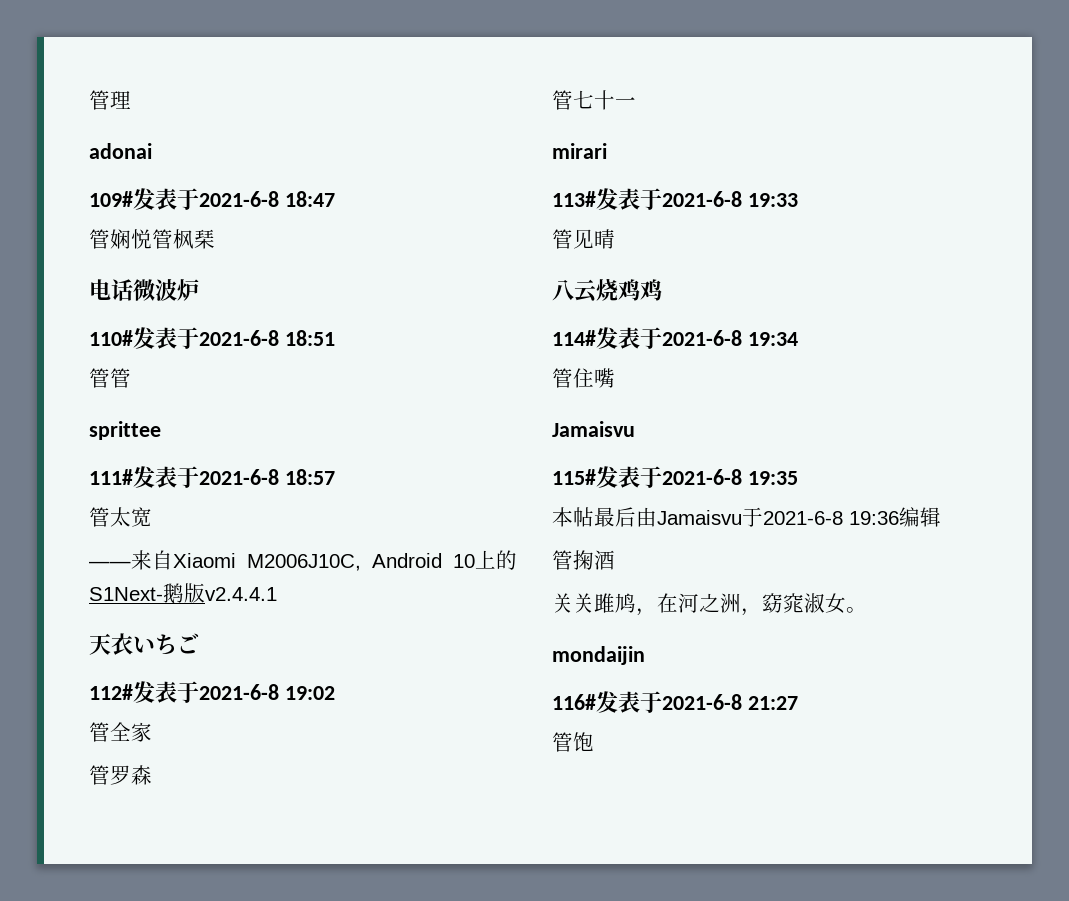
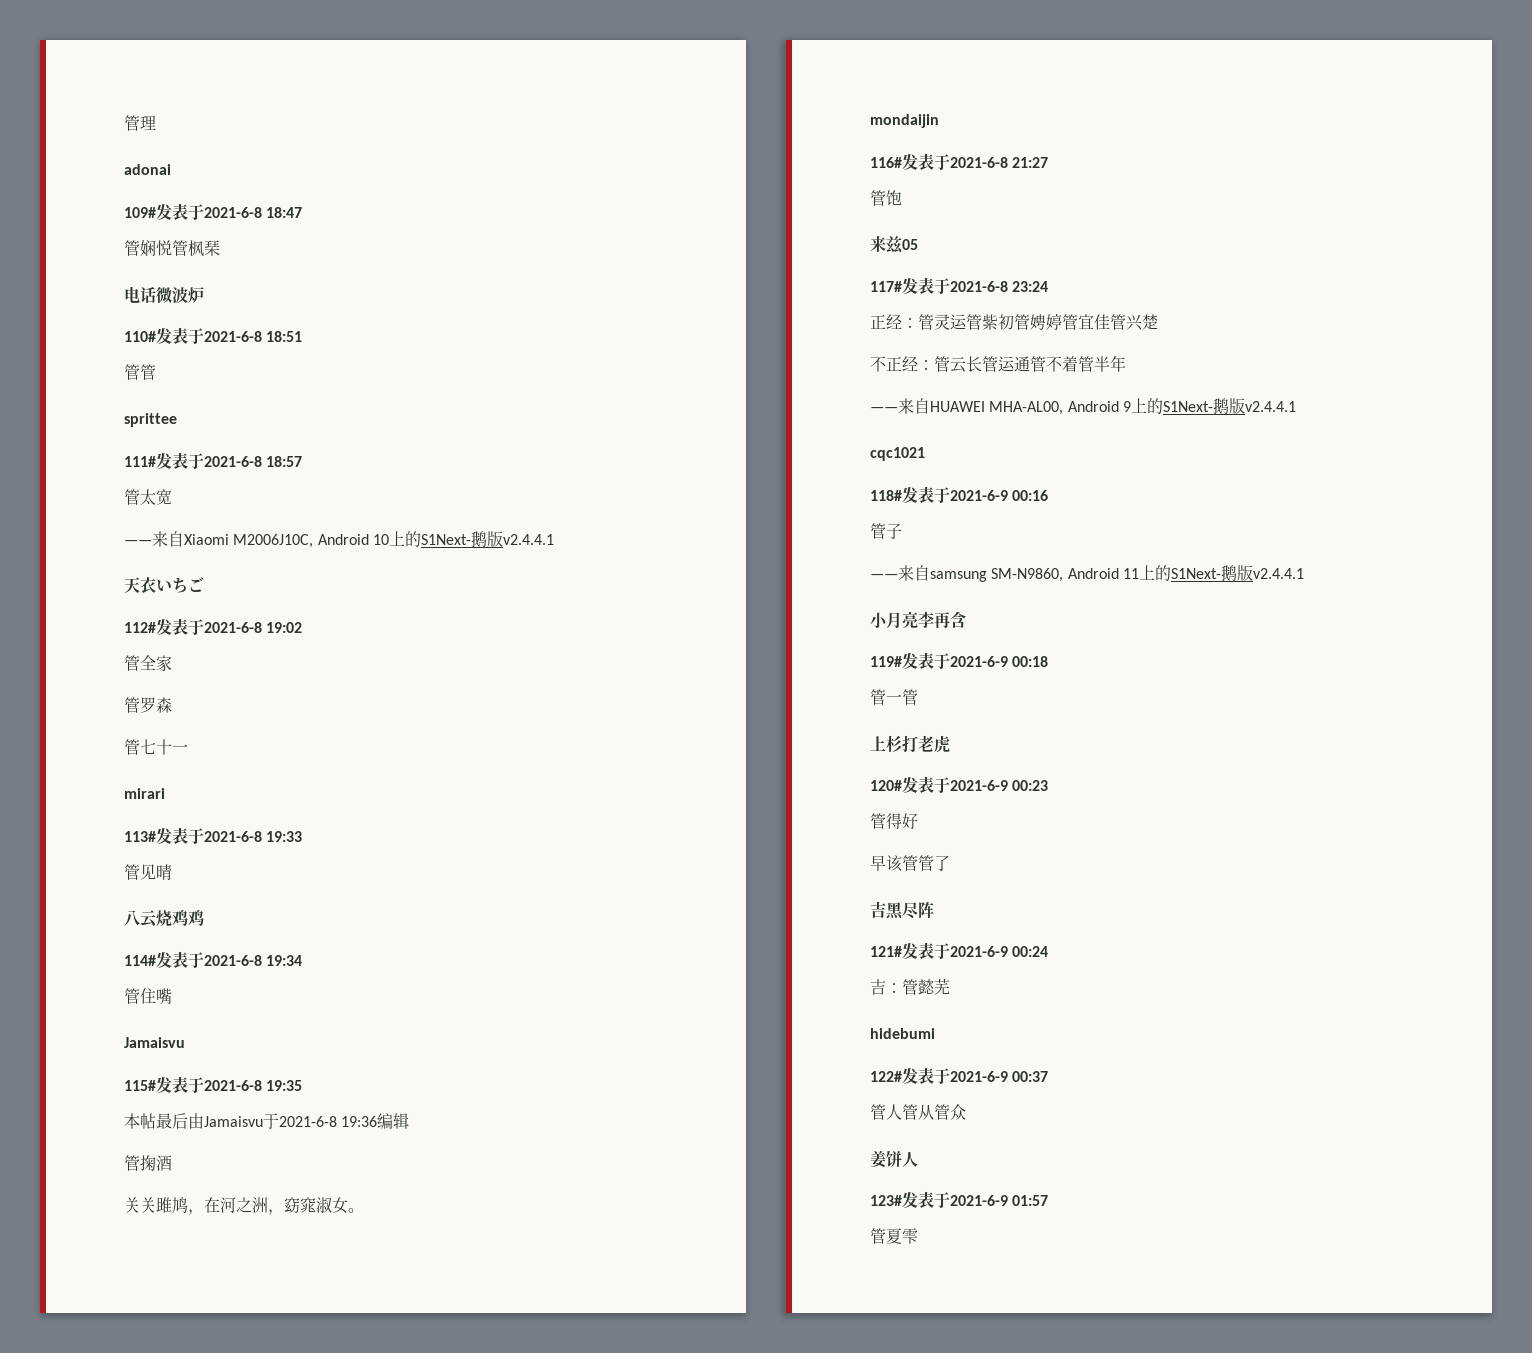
+ 来兹05
+ 117#发表于2021-6-8 23:24
+ 正经：管灵运管紫初管娉婷管宜佳管兴楚
+ 不正经：管云长管运通管不着管半年
+ ——来自HUAWEI MHA-AL00, Android 9上的S1Next-鹅版v2.4.4.1
+ cqc1021
+ 118#发表于2021-6-9 00:16
+ 管子
+ ——来自samsung SM-N9860, Android 11上的S1Next-鹅版v2.4.4.1
+ 小月亮李再含
+ 119#发表于2021-6-9 00:18
+ 管一管
+ 上杉打老虎
+ 120#发表于2021-6-9 00:23
+ 管得好
+ 早该管管了
+ 吉黑尽阵
+ 121#发表于2021-6-9 00:24
+ 吉：管懿芜
+ hidebumi
+ 122#发表于2021-6-9 00:37
+ 管人管从管众
+ 姜饼人
+ 123#发表于2021-6-9 01:57
+ 管夏雫

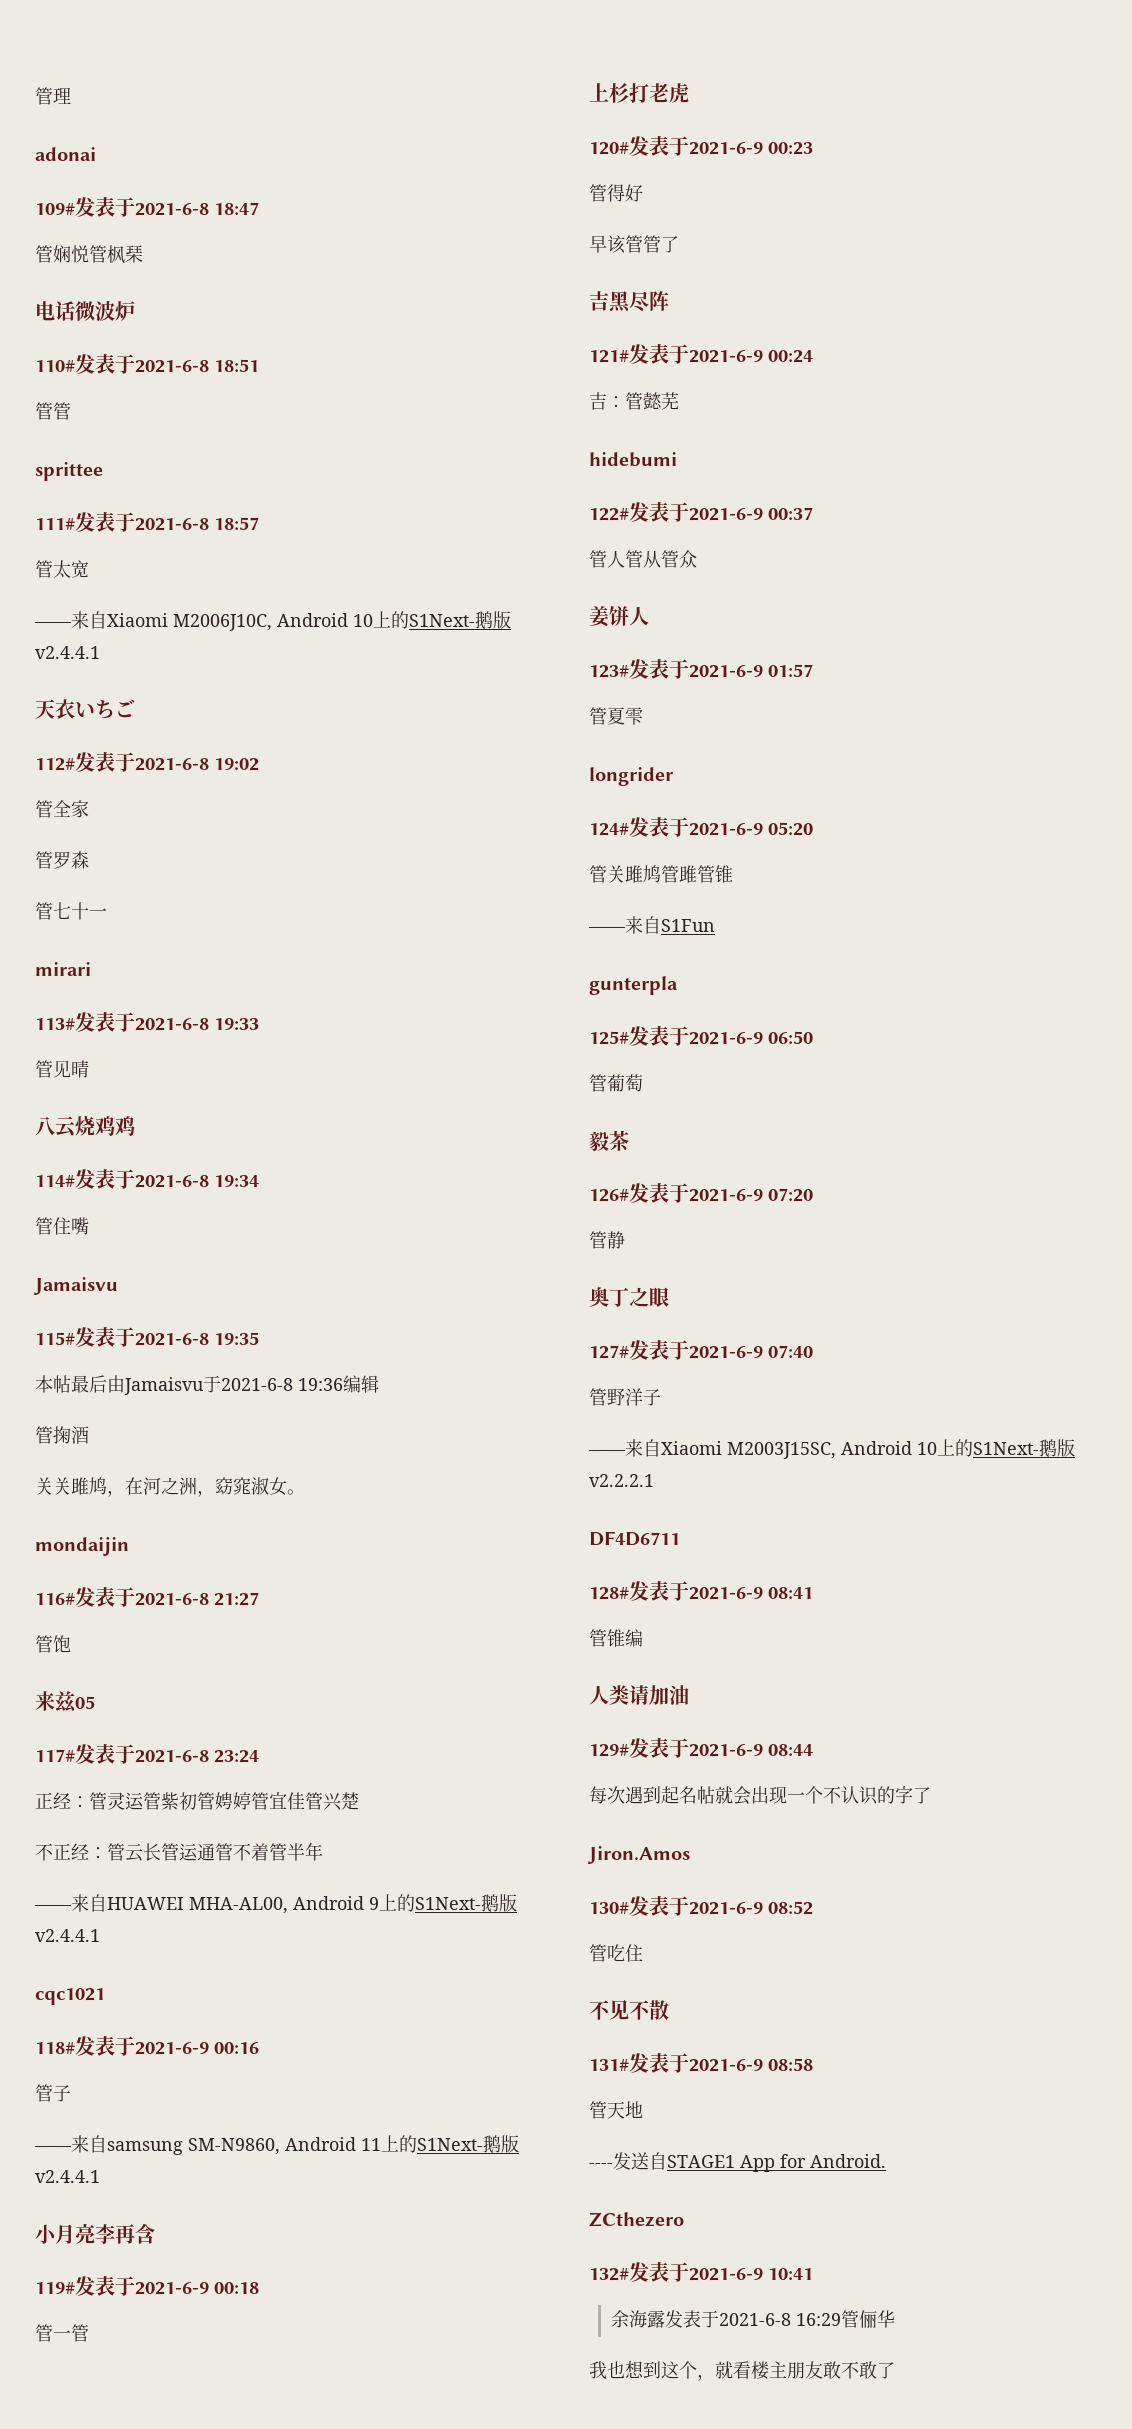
+ longrider
+ 124#发表于2021-6-9 05:20
+ 管关雎鸠管雎管锥
+ ——来自S1Fun
+ gunterpla
+ 125#发表于2021-6-9 06:50
+ 管葡萄
+ 毅茶
+ 126#发表于2021-6-9 07:20
+ 管静
+ 奥丁之眼
+ 127#发表于2021-6-9 07:40
+ 管野洋子
+ ——来自Xiaomi M2003J15SC, Android 10上的S1Next-鹅版v2.2.2.1
+ DF4D6711
+ 128#发表于2021-6-9 08:41
+ 管锥编
+ 人类请加油
+ 129#发表于2021-6-9 08:44
+ 每次遇到起名帖就会出现一个不认识的字了
+ Jiron.Amos
+ 130#发表于2021-6-9 08:52
+ 管吃住
+ 不见不散
+ 131#发表于2021-6-9 08:58
+ 管天地
+ ----发送自STAGE1 App for Android.
+ ZCthezero
+ 132#发表于2021-6-9 10:41
+ 余海露发表于2021-6-8 16:29管俪华
+ 我也想到这个，就看楼主朋友敢不敢了

